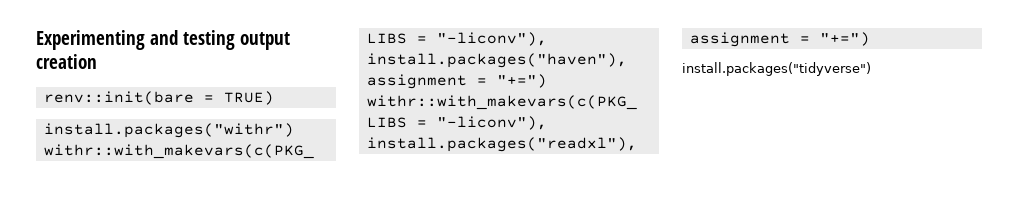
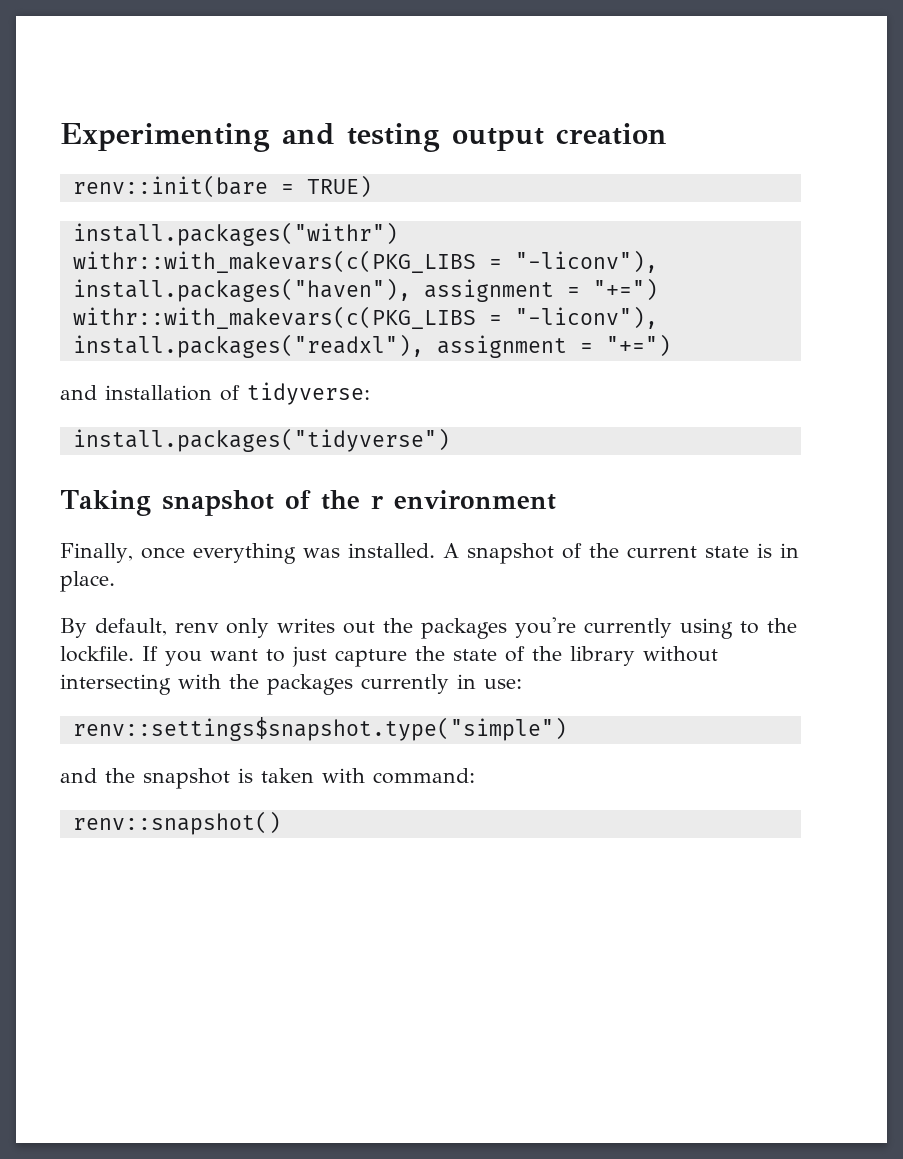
+ and installation of tidyverse:
  install.packages("tidyverse")
+ Taking snapshot of the r environment
+ Finally, once everything was installed. A snapshot of the current state is in place.
+ By default, renv only writes out the packages you're currently using to the lockfile. If you want to just capture the state of the library without intersecting with the packages currently in use:
+ renv::settings$snapshot.type("simple")
+ and the snapshot is taken with command:
+ renv::snapshot()

